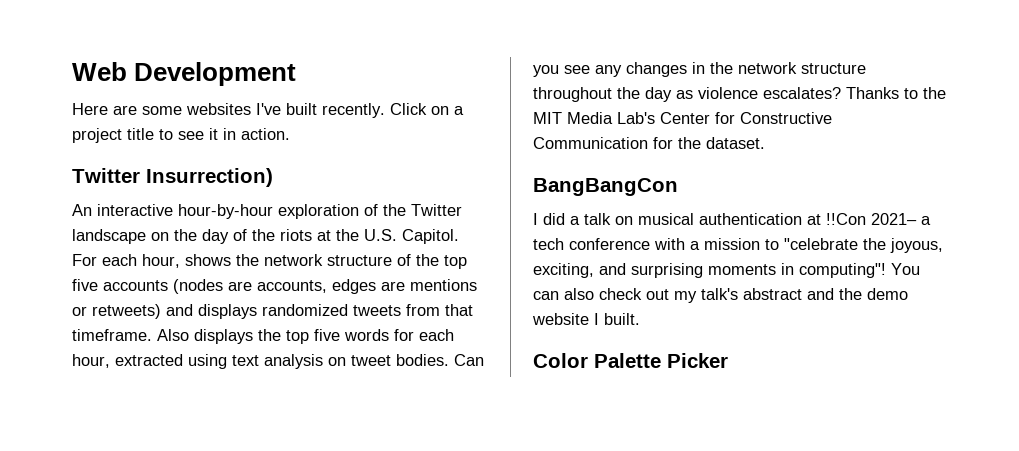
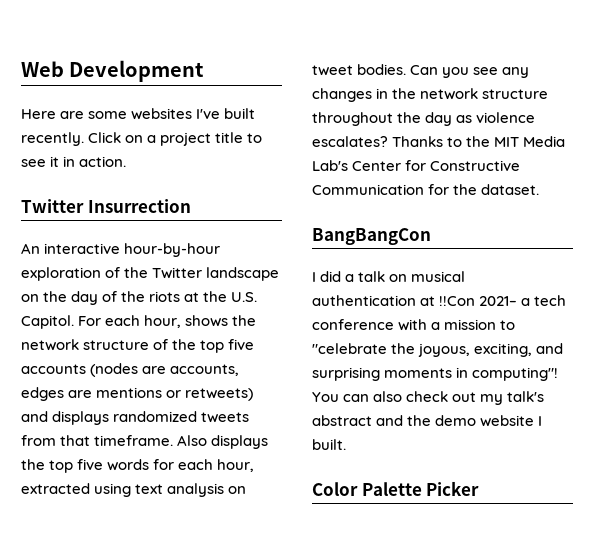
- Twitter Insurrection)
+ Twitter Insurrection

